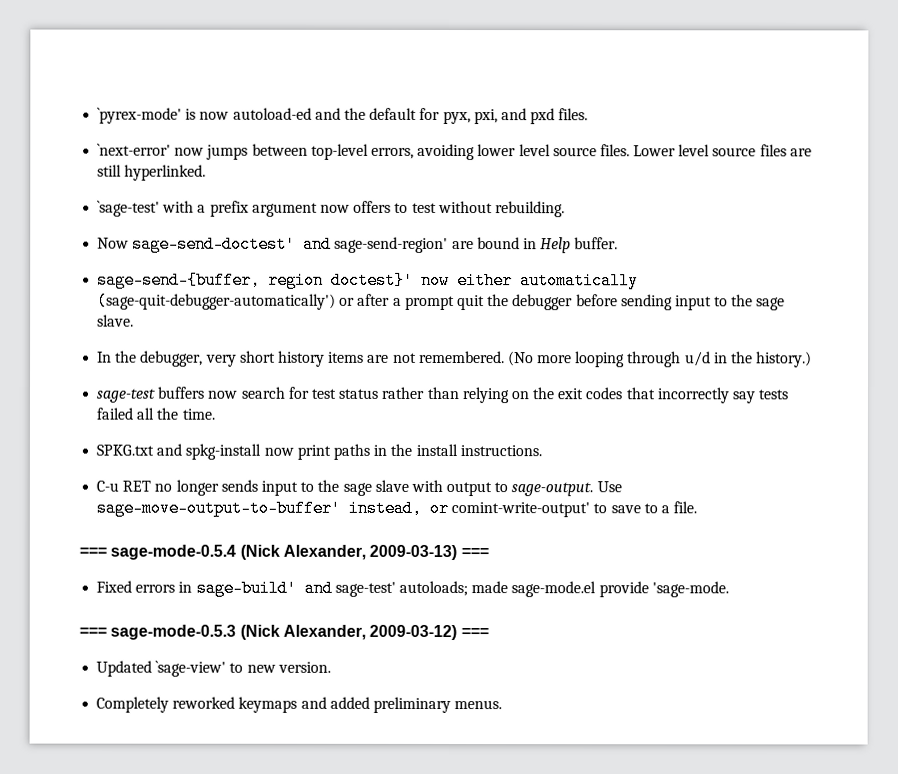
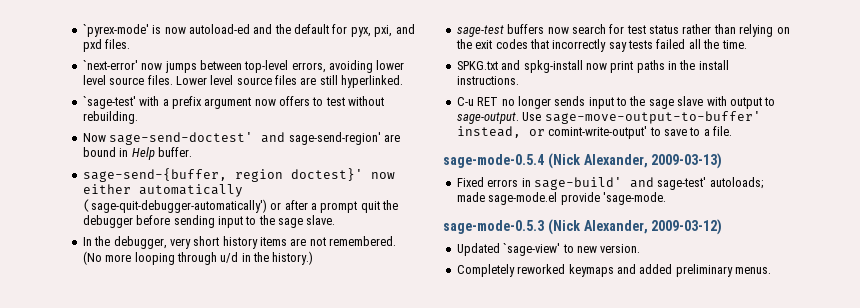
- === sage-mode-0.5.4 (Nick Alexander, 2009-03-13) ===
+ sage-mode-0.5.4 (Nick Alexander, 2009-03-13)
- === sage-mode-0.5.3 (Nick Alexander, 2009-03-12) ===
+ sage-mode-0.5.3 (Nick Alexander, 2009-03-12)

